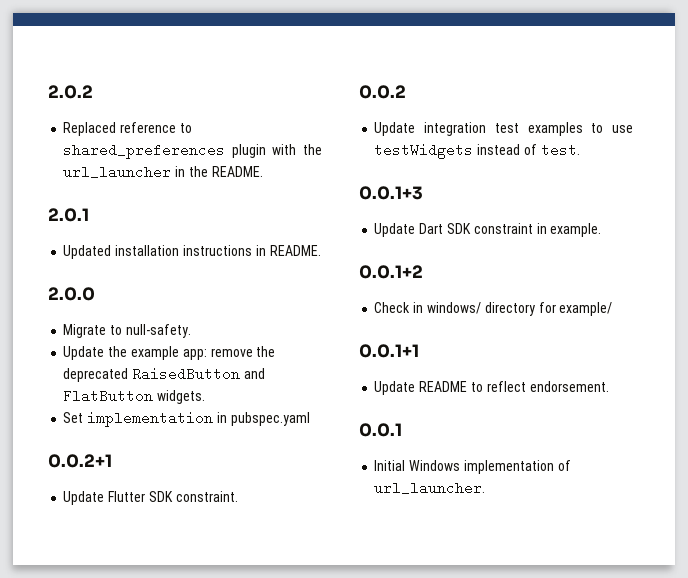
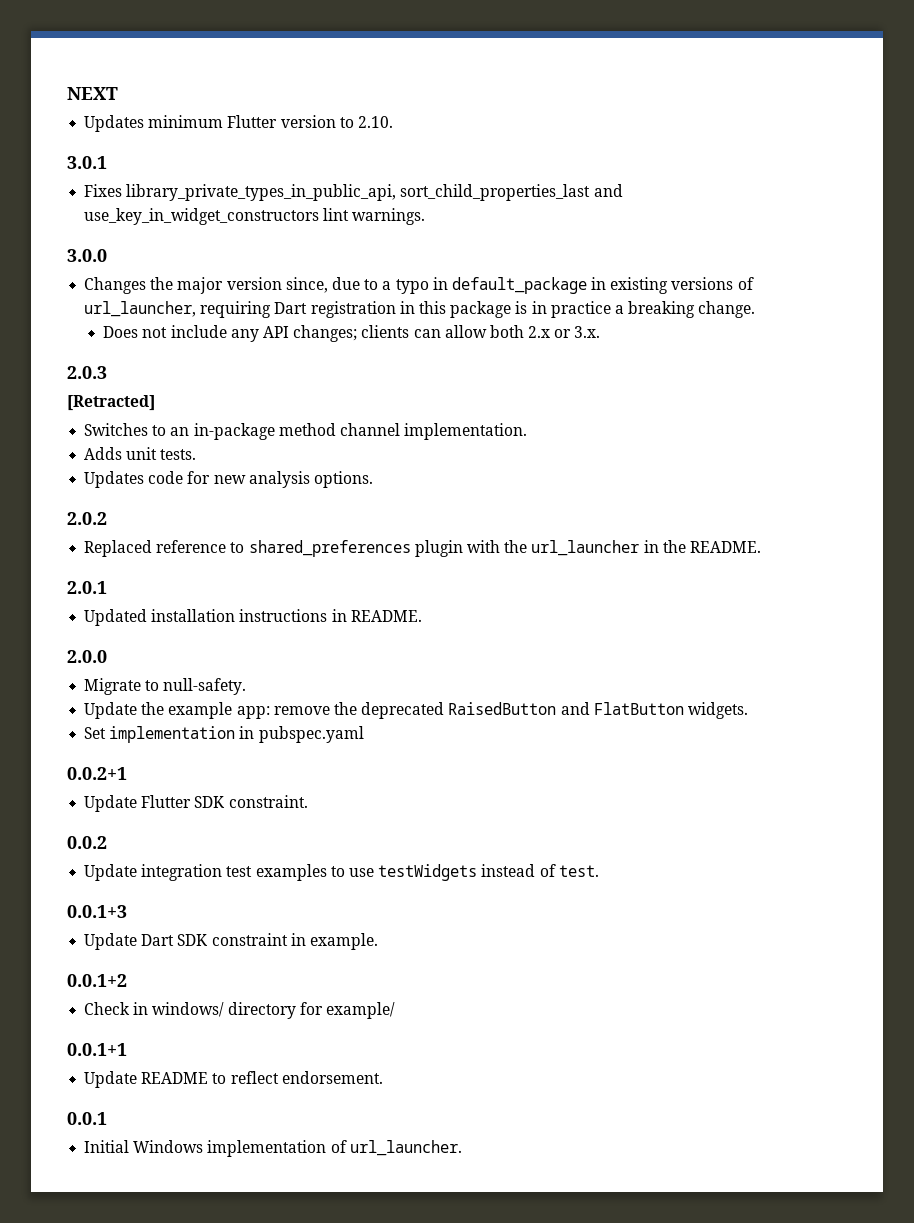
+ NEXT
+ Updates minimum Flutter version to 2.10.
+ 3.0.1
+ Fixes library_private_types_in_public_api, sort_child_properties_last and use_key_in_widget_constructors lint warnings.
+ 3.0.0
+ Changes the major version since, due to a typo in default_package in existing versions of url_launcher, requiring Dart registration in this package is in practice a breaking change.
+ Does not include any API changes; clients can allow both 2.x or 3.x.
+ 2.0.3
+ [Retracted]
+ Switches to an in-package method channel implementation.
+ Adds unit tests.
+ Updates code for new analysis options.

